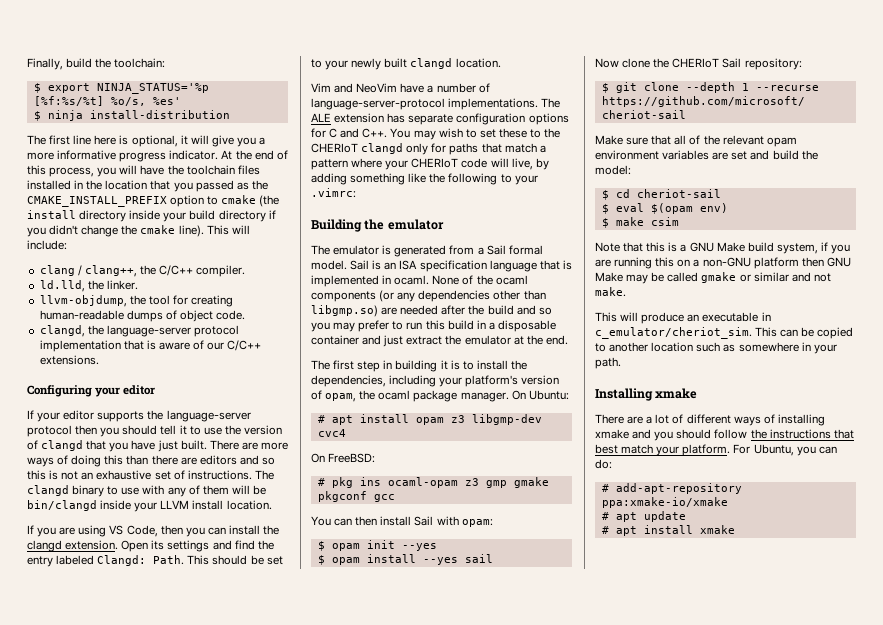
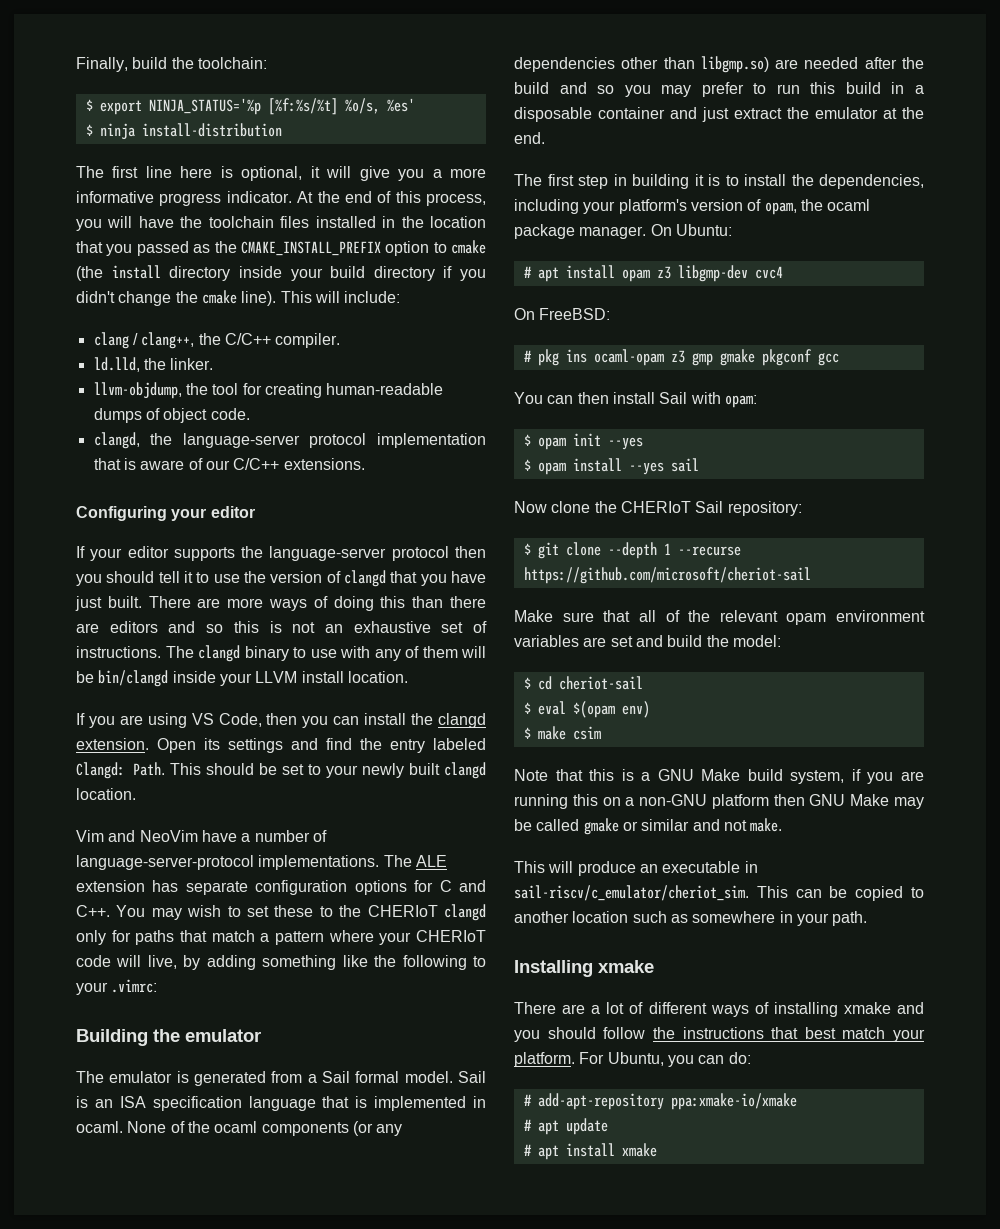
- This will produce an executable in c_emulator/cheriot_sim.
+ This will produce an executable in sail-riscv/c_emulator/cheriot_sim.

